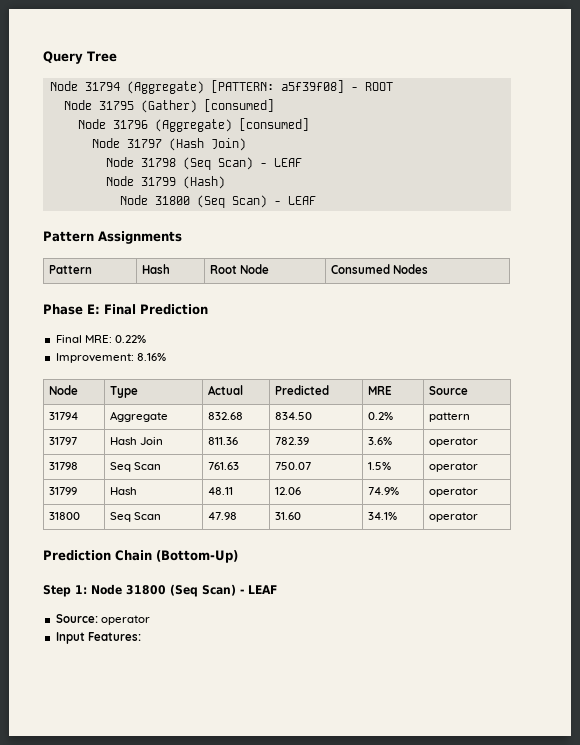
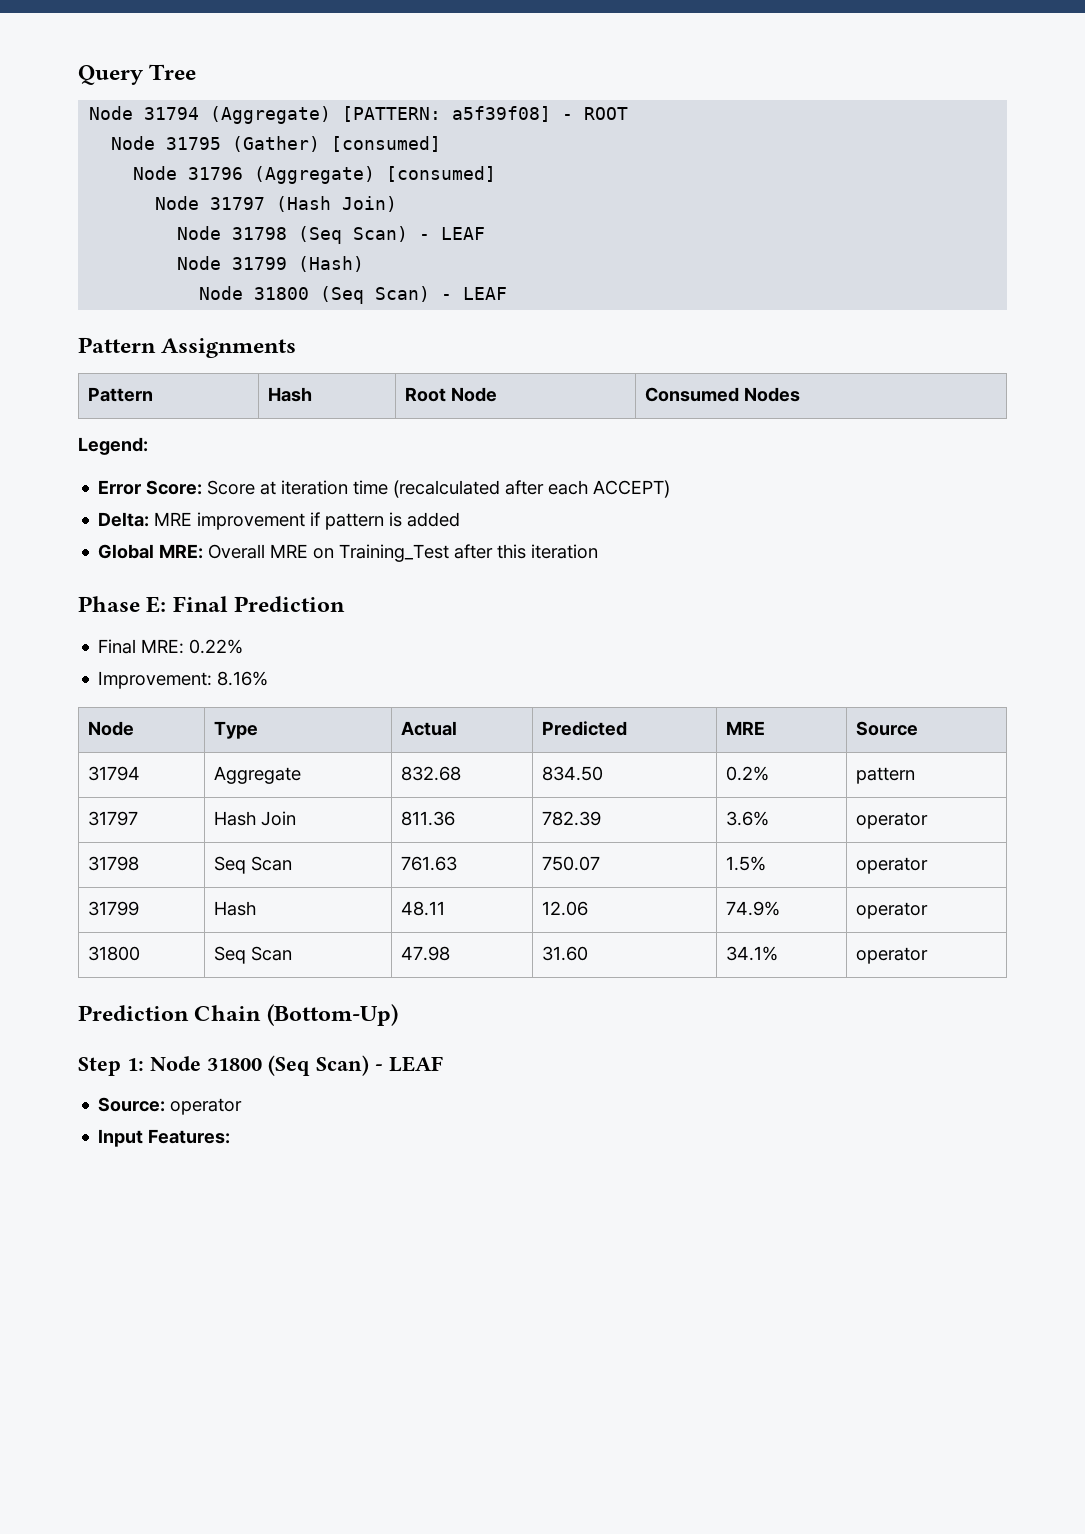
+ Legend:
+ Error Score: Score at iteration time (recalculated after each ACCEPT)
+ Delta: MRE improvement if pattern is added
+ Global MRE: Overall MRE on Training_Test after this iteration

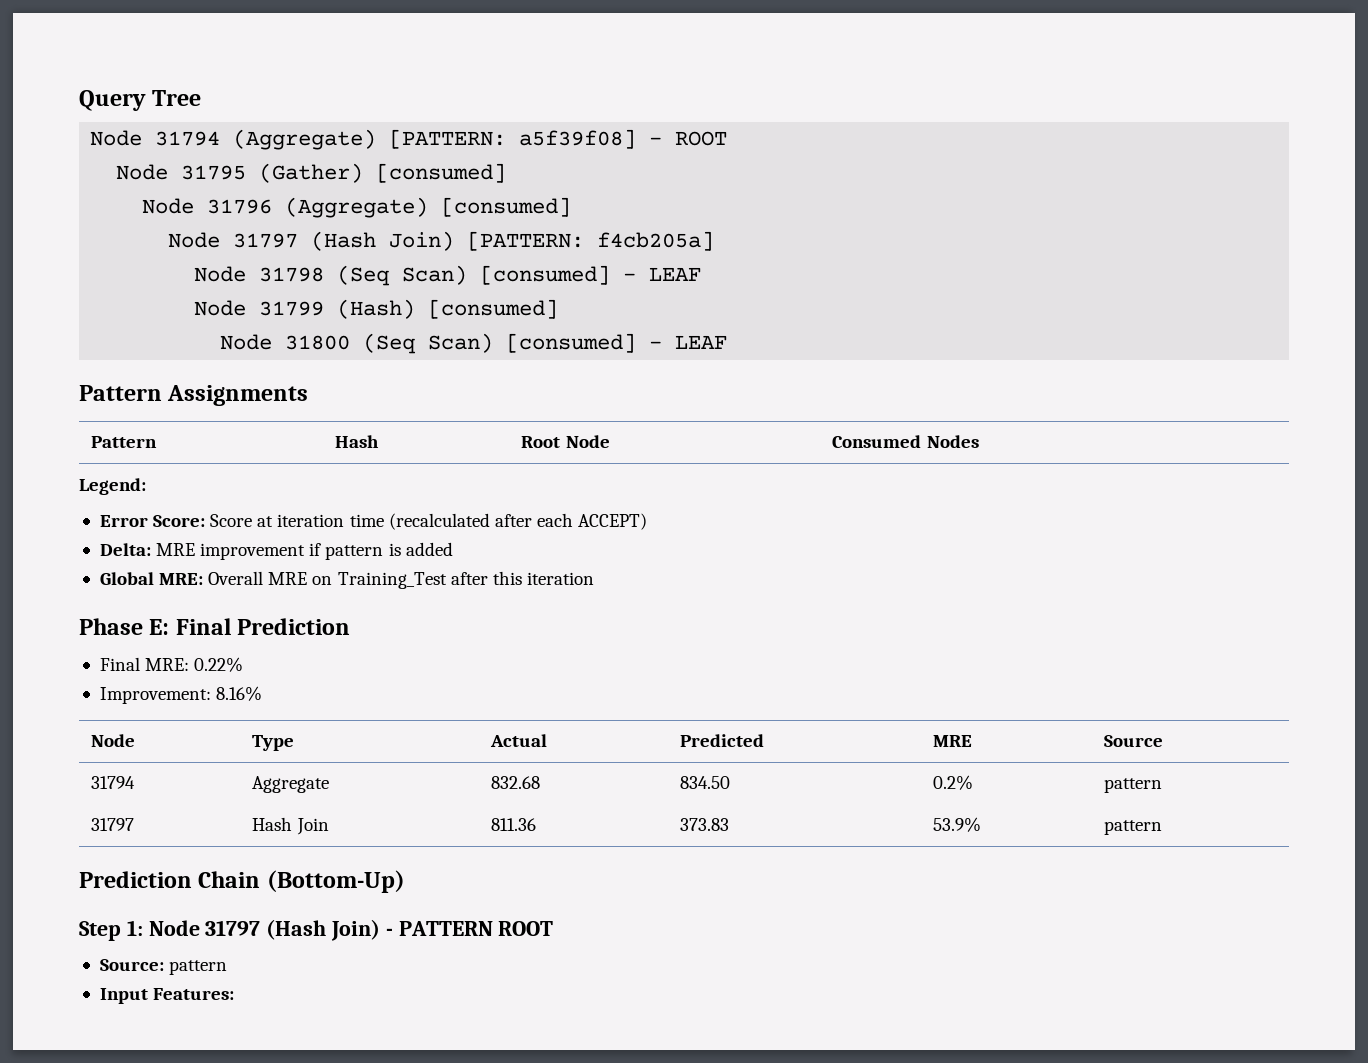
- Node 31797 (Hash Join)
+ Node 31797 (Hash Join) [PATTERN: f4cb205a]
- Node 31798 (Seq Scan) - LEAF
+ Node 31798 (Seq Scan) [consumed] - LEAF
- Node 31799 (Hash)
- Node 31800 (Seq Scan) - LEAF
+ Node 31799 (Hash) [consumed]
+ Node 31800 (Seq Scan) [consumed] - LEAF
- 31797 | Hash Join | 811.36 | 782.39 | 3.6% | operator
- 31798 | Seq Scan | 761.63 | 750.07 | 1.5% | operator
- 31799 | Hash | 48.11 | 12.06 | 74.9% | operator
- 31800 | Seq Scan | 47.98 | 31.60 | 34.1% | operator
+ 31797 | Hash Join | 811.36 | 373.83 | 53.9% | pattern
- Step 1: Node 31800 (Seq Scan) - LEAF
+ Step 1: Node 31797 (Hash Join) - PATTERN ROOT
- Source: operator
+ Source: pattern

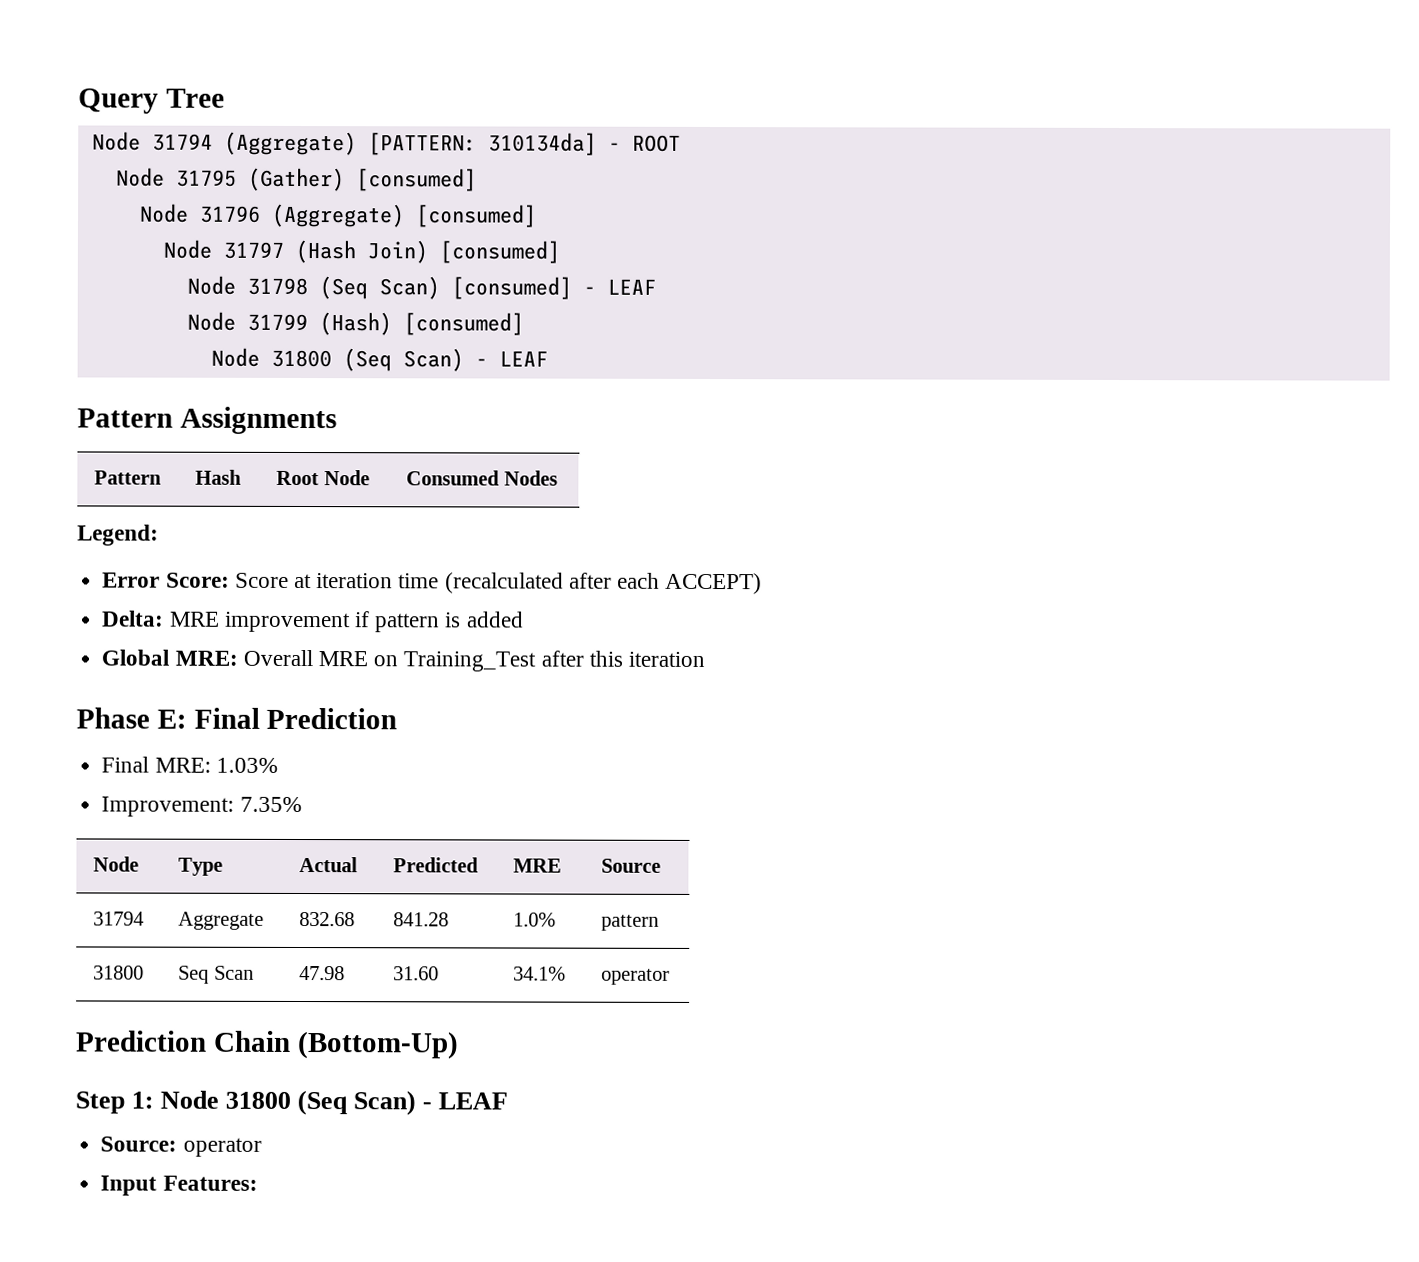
- Node 31794 (Aggregate) [PATTERN: a5f39f08] - ROOT
+ Node 31794 (Aggregate) [PATTERN: 310134da] - ROOT
- Node 31797 (Hash Join) [PATTERN: f4cb205a]
+ Node 31797 (Hash Join) [consumed]
  Node 31799 (Hash) [consumed]
- Node 31800 (Seq Scan) [consumed] - LEAF
+ Node 31800 (Seq Scan) - LEAF
- Final MRE: 0.22%
+ Final MRE: 1.03%
- Improvement: 8.16%
+ Improvement: 7.35%
- 31794 | Aggregate | 832.68 | 834.50 | 0.2% | pattern
- 31797 | Hash Join | 811.36 | 373.83 | 53.9% | pattern
+ 31794 | Aggregate | 832.68 | 841.28 | 1.0% | pattern
+ 31800 | Seq Scan | 47.98 | 31.60 | 34.1% | operator
- Step 1: Node 31797 (Hash Join) - PATTERN ROOT
+ Step 1: Node 31800 (Seq Scan) - LEAF
- Source: pattern
+ Source: operator

